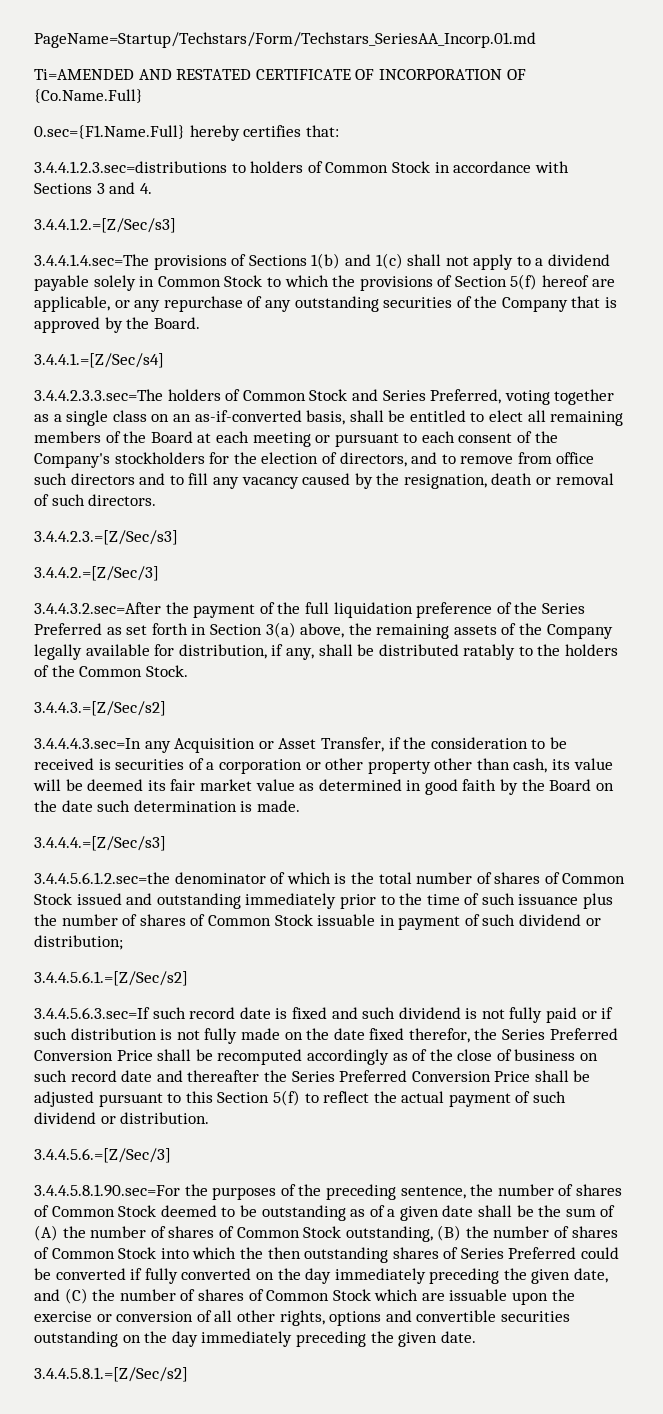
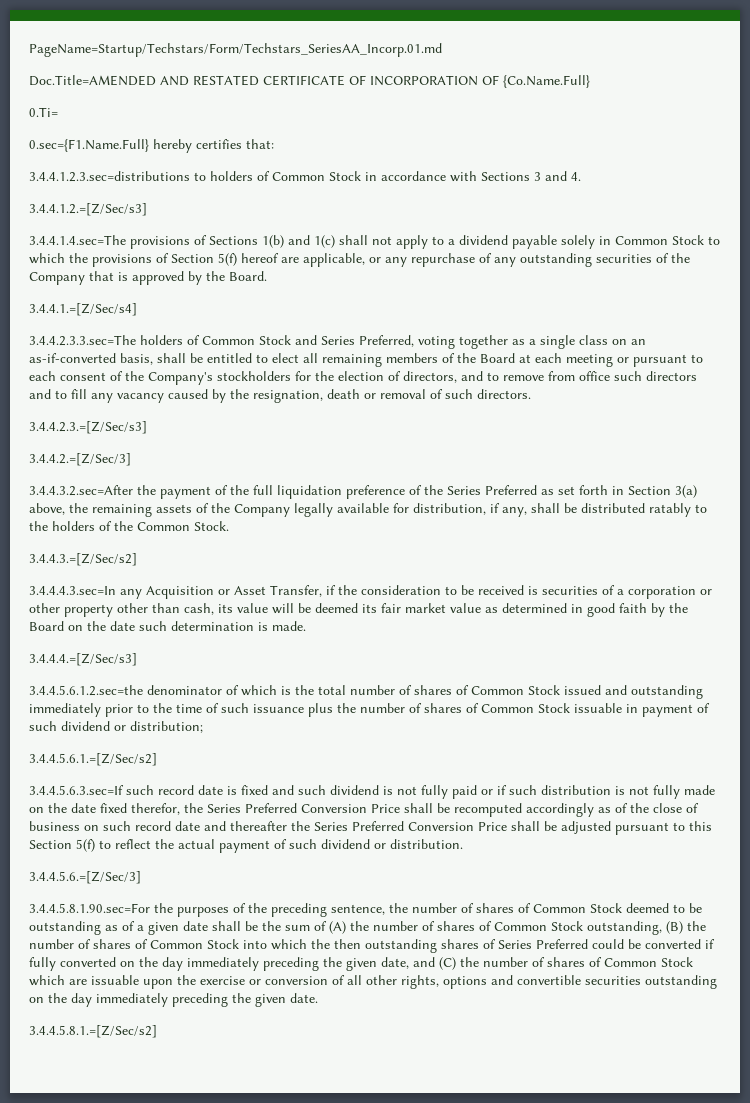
- Ti=AMENDED AND RESTATED CERTIFICATE OF INCORPORATION OF {Co.Name.Full}
+ Doc.Title=AMENDED AND RESTATED CERTIFICATE OF INCORPORATION OF {Co.Name.Full}
+ 0.Ti=

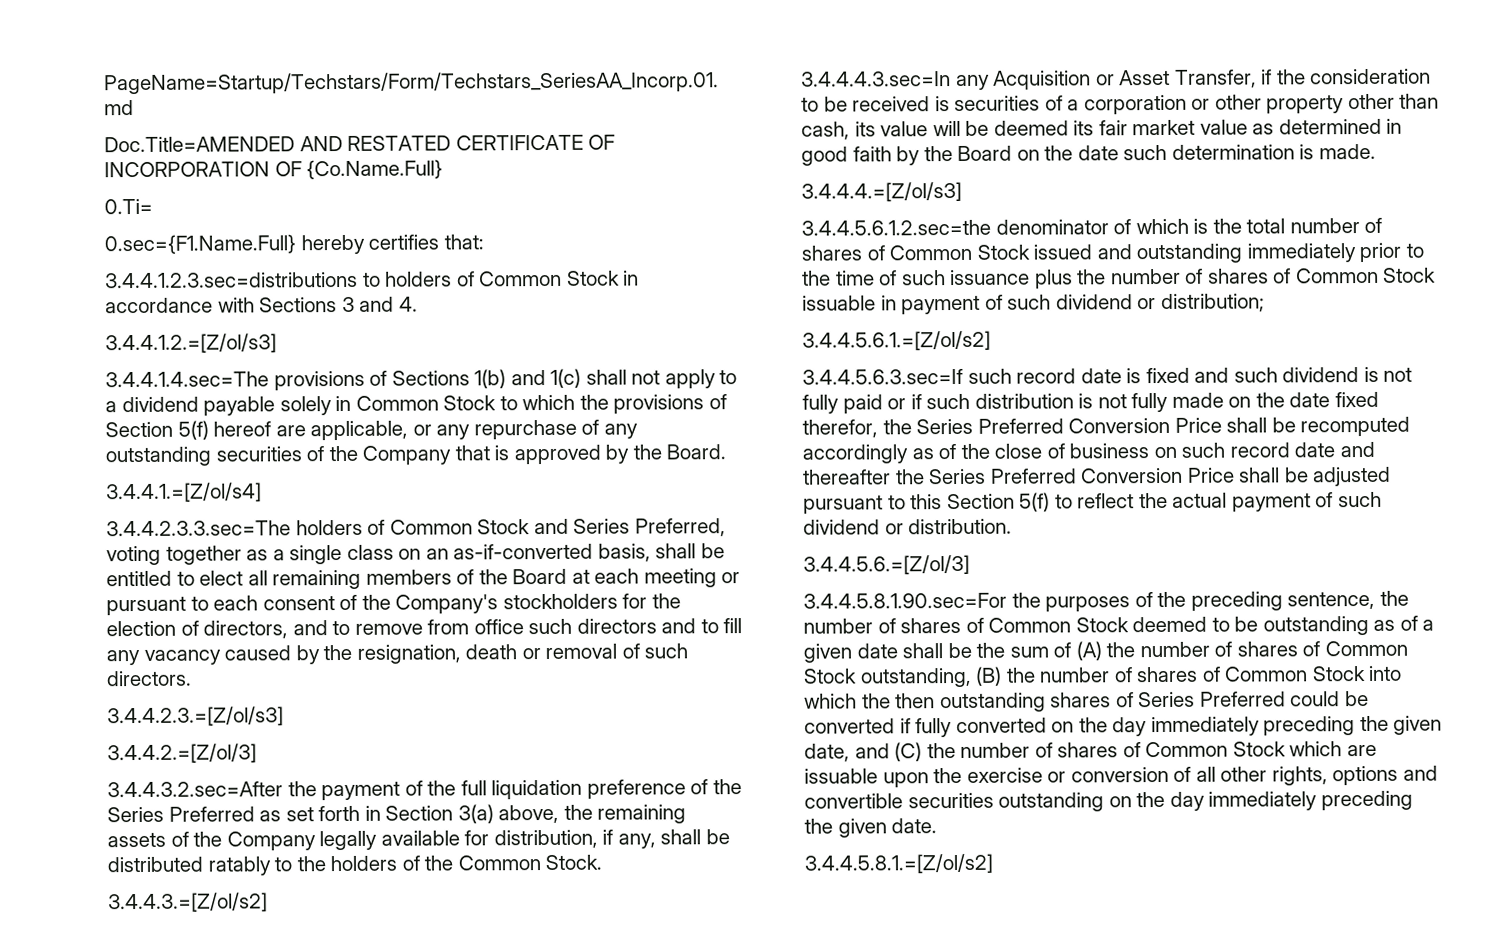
- 3.4.4.1.2.=[Z/Sec/s3]
+ 3.4.4.1.2.=[Z/ol/s3]
- 3.4.4.1.=[Z/Sec/s4]
+ 3.4.4.1.=[Z/ol/s4]
- 3.4.4.2.3.=[Z/Sec/s3]
- 3.4.4.2.=[Z/Sec/3]
+ 3.4.4.2.3.=[Z/ol/s3]
+ 3.4.4.2.=[Z/ol/3]
- 3.4.4.3.=[Z/Sec/s2]
+ 3.4.4.3.=[Z/ol/s2]
- 3.4.4.4.=[Z/Sec/s3]
+ 3.4.4.4.=[Z/ol/s3]
- 3.4.4.5.6.1.=[Z/Sec/s2]
+ 3.4.4.5.6.1.=[Z/ol/s2]
- 3.4.4.5.6.=[Z/Sec/3]
+ 3.4.4.5.6.=[Z/ol/3]
- 3.4.4.5.8.1.=[Z/Sec/s2]
+ 3.4.4.5.8.1.=[Z/ol/s2]

